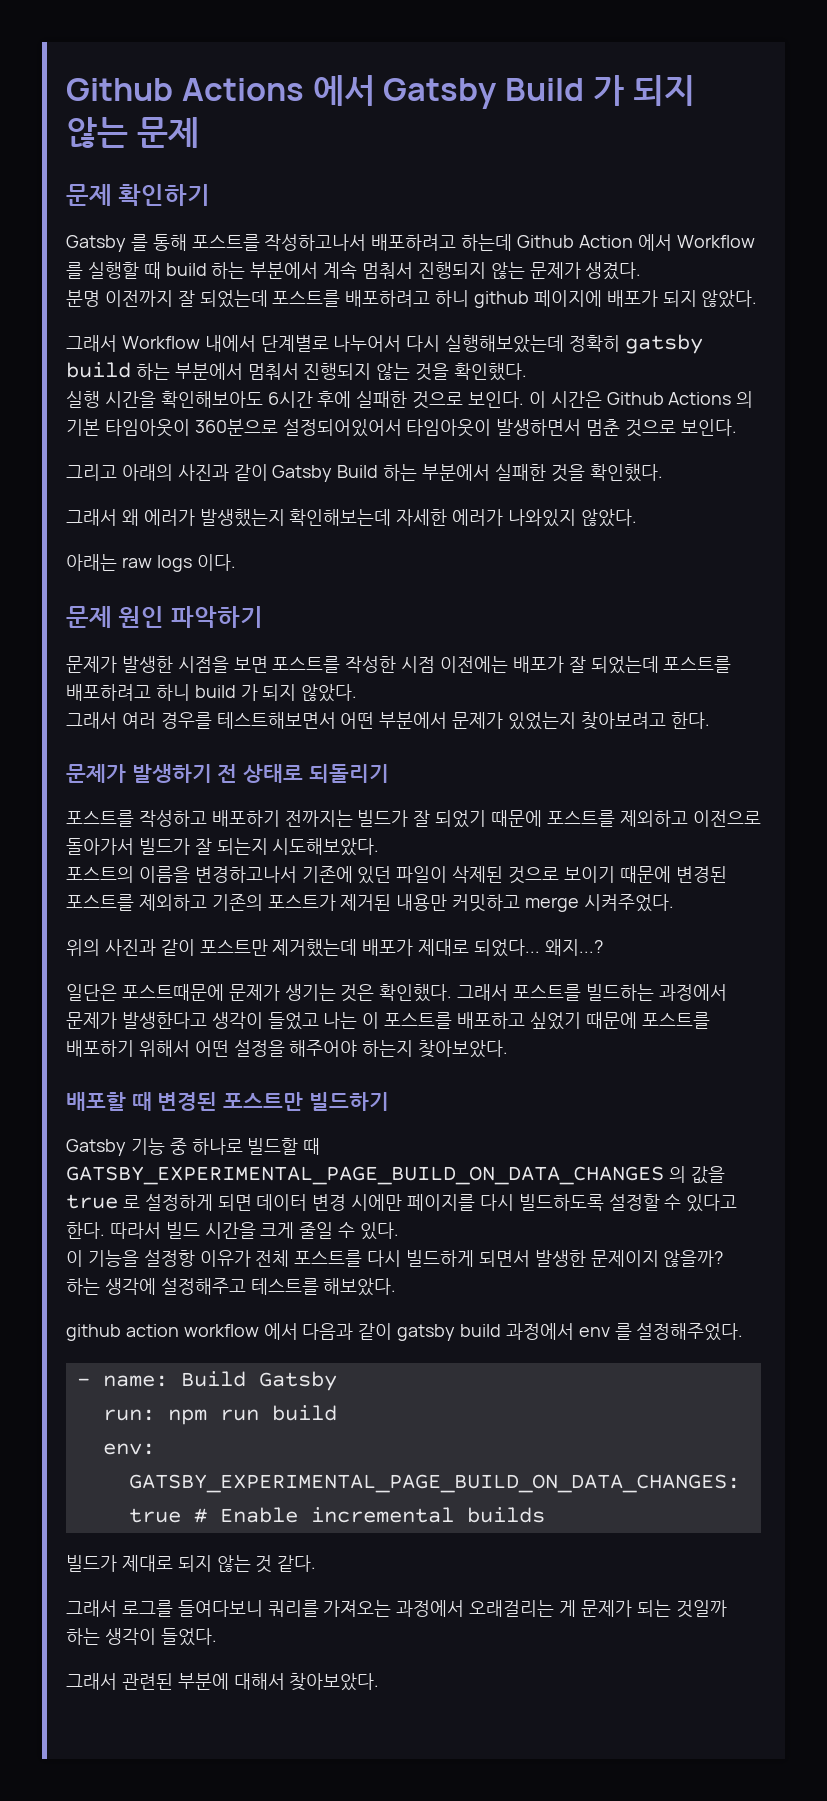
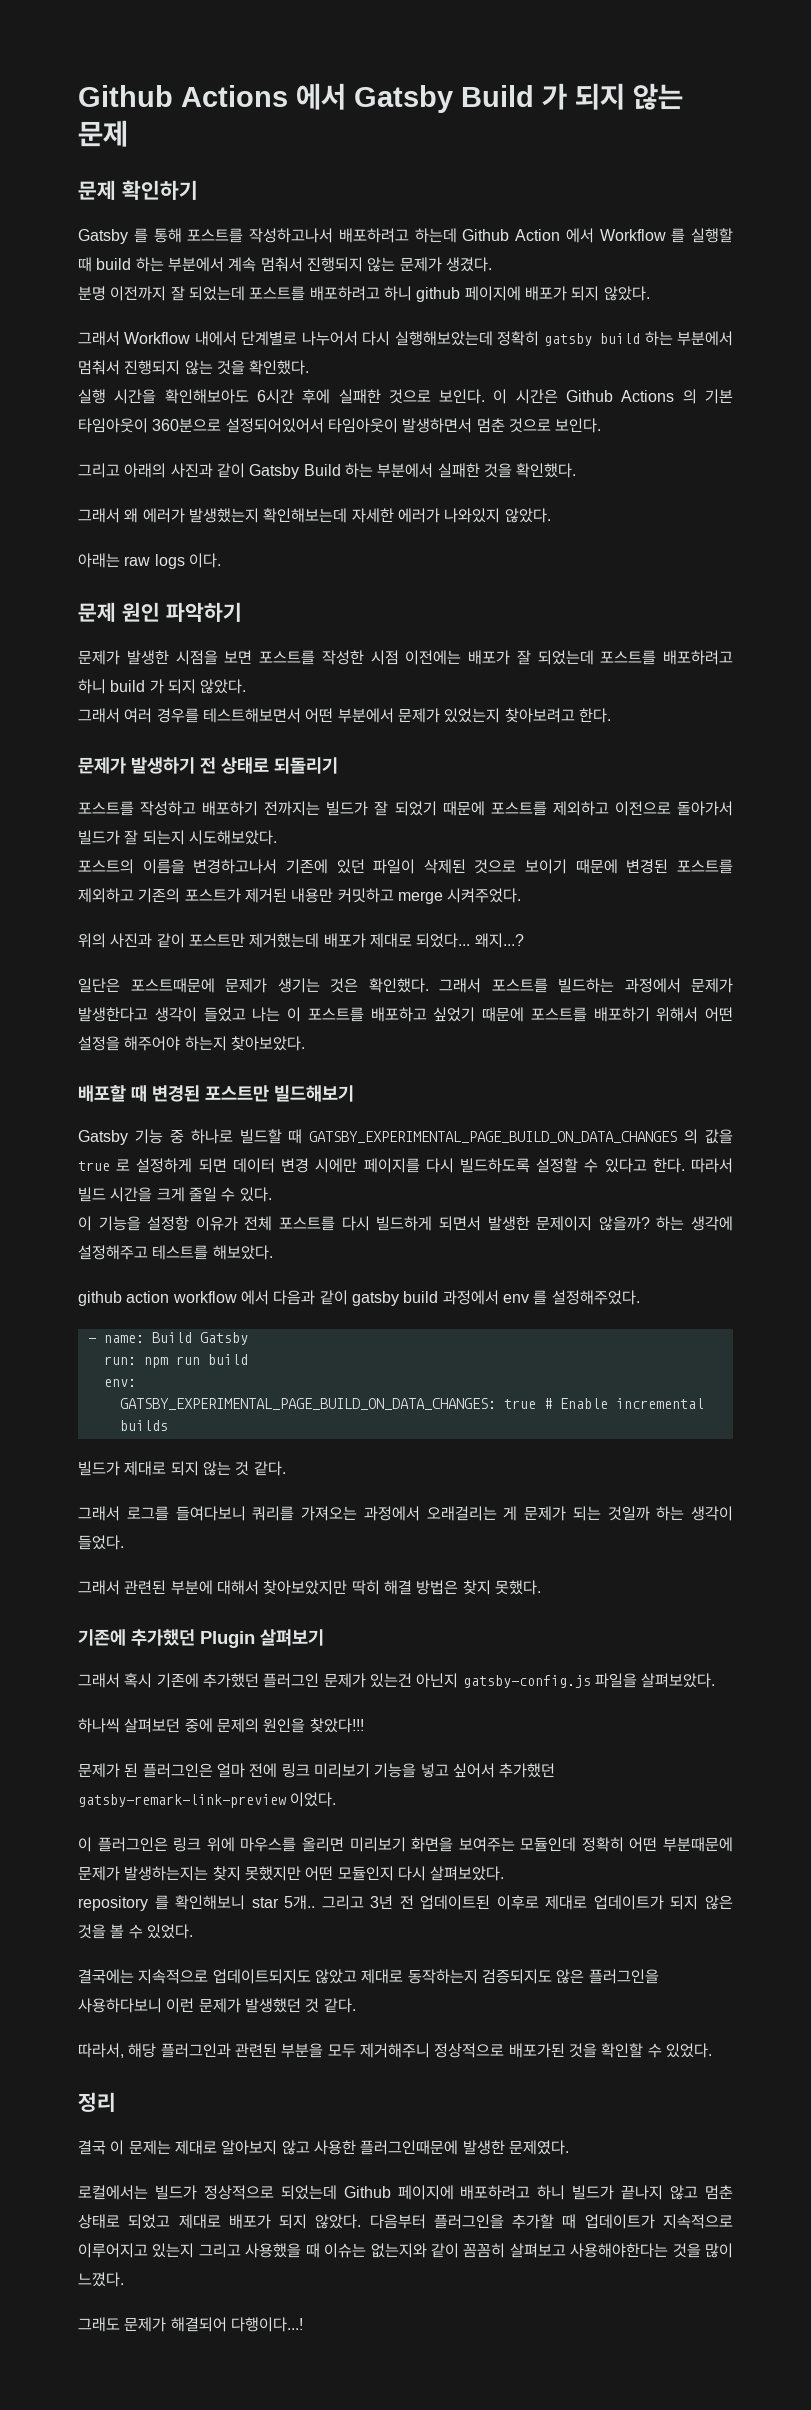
- 배포할 때 변경된 포스트만 빌드하기
+ 배포할 때 변경된 포스트만 빌드해보기
- 그래서 관련된 부분에 대해서 찾아보았다.
+ 그래서 관련된 부분에 대해서 찾아보았지만 딱히 해결 방법은 찾지 못했다.
+ 기존에 추가했던 Plugin 살펴보기
+ 그래서 혹시 기존에 추가했던 플러그인 문제가 있는건 아닌지 gatsby-config.js 파일을 살펴보았다.
+ 하나씩 살펴보던 중에 문제의 원인을 찾았다!!!
+ 문제가 된 플러그인은 얼마 전에 링크 미리보기 기능을 넣고 싶어서 추가했던 gatsby-remark-link-preview 이었다.
+ 이 플러그인은 링크 위에 마우스를 올리면 미리보기 화면을 보여주는 모듈인데 정확히 어떤 부분때문에 문제가 발생하는지는 찾지 못했지만 어떤 모듈인지 다시 살펴보았다.
+ repository 를 확인해보니 star 5개.. 그리고 3년 전 업데이트된 이후로 제대로 업데이트가 되지 않은 것을 볼 수 있었다.
+ 결국에는 지속적으로 업데이트되지도 않았고 제대로 동작하는지 검증되지도 않은 플러그인을 사용하다보니 이런 문제가 발생했던 것 같다.
+ 따라서, 해당 플러그인과 관련된 부분을 모두 제거해주니 정상적으로 배포가된 것을 확인할 수 있었다.
+ 정리
+ 결국 이 문제는 제대로 알아보지 않고 사용한 플러그인때문에 발생한 문제였다.
+ 로컬에서는 빌드가 정상적으로 되었는데 Github 페이지에 배포하려고 하니 빌드가 끝나지 않고 멈춘 상태로 되었고 제대로 배포가 되지 않았다. 다음부터 플러그인을 추가할 때 업데이트가 지속적으로 이루어지고 있는지 그리고 사용했을 때 이슈는 없는지와 같이 꼼꼼히 살펴보고 사용해야한다는 것을 많이 느꼈다.
+ 그래도 문제가 해결되어 다행이다...!

